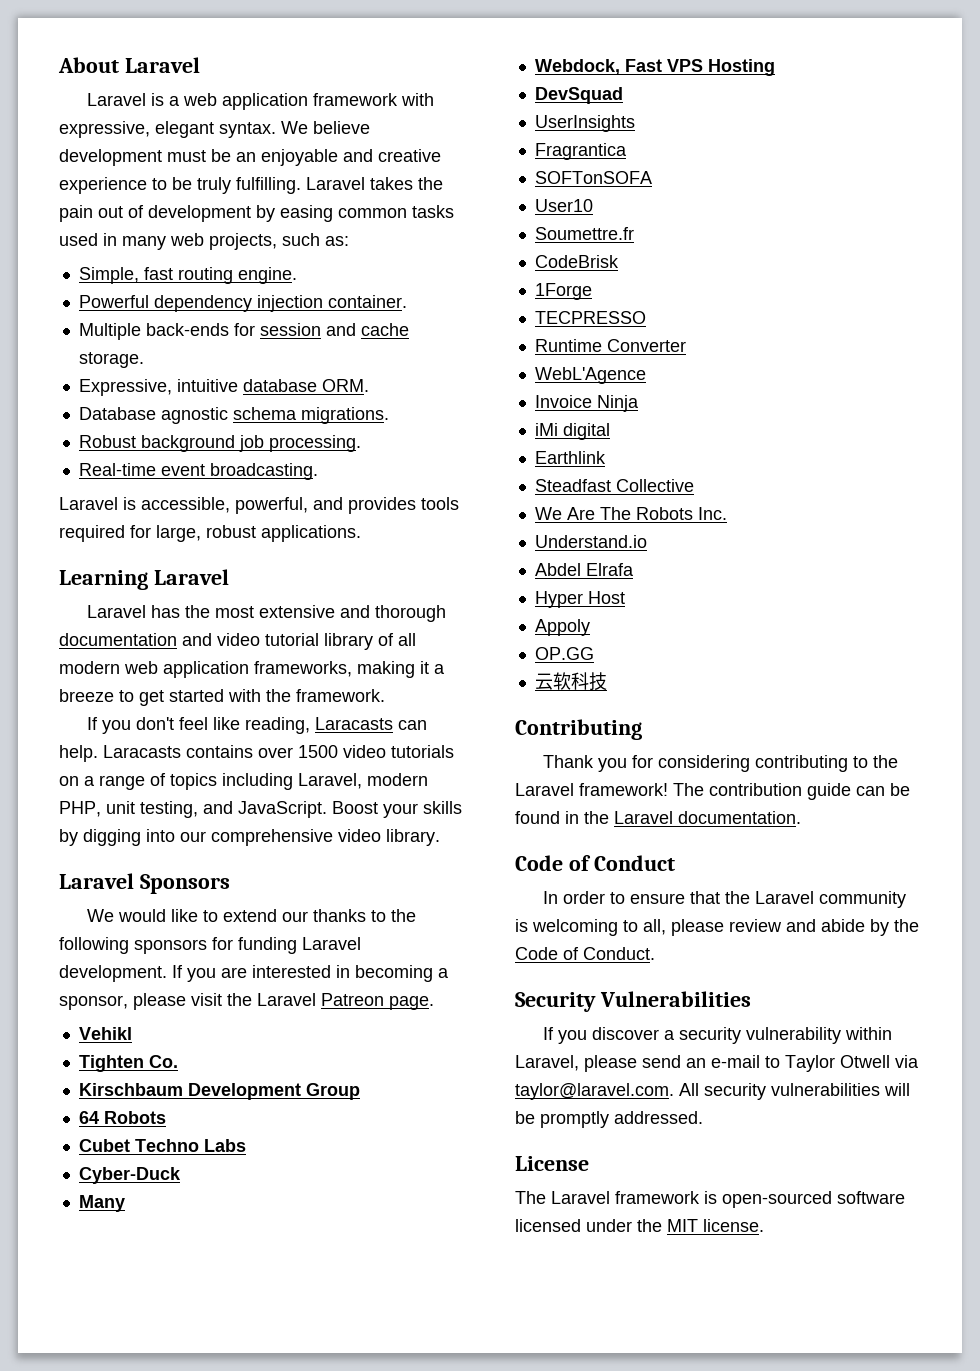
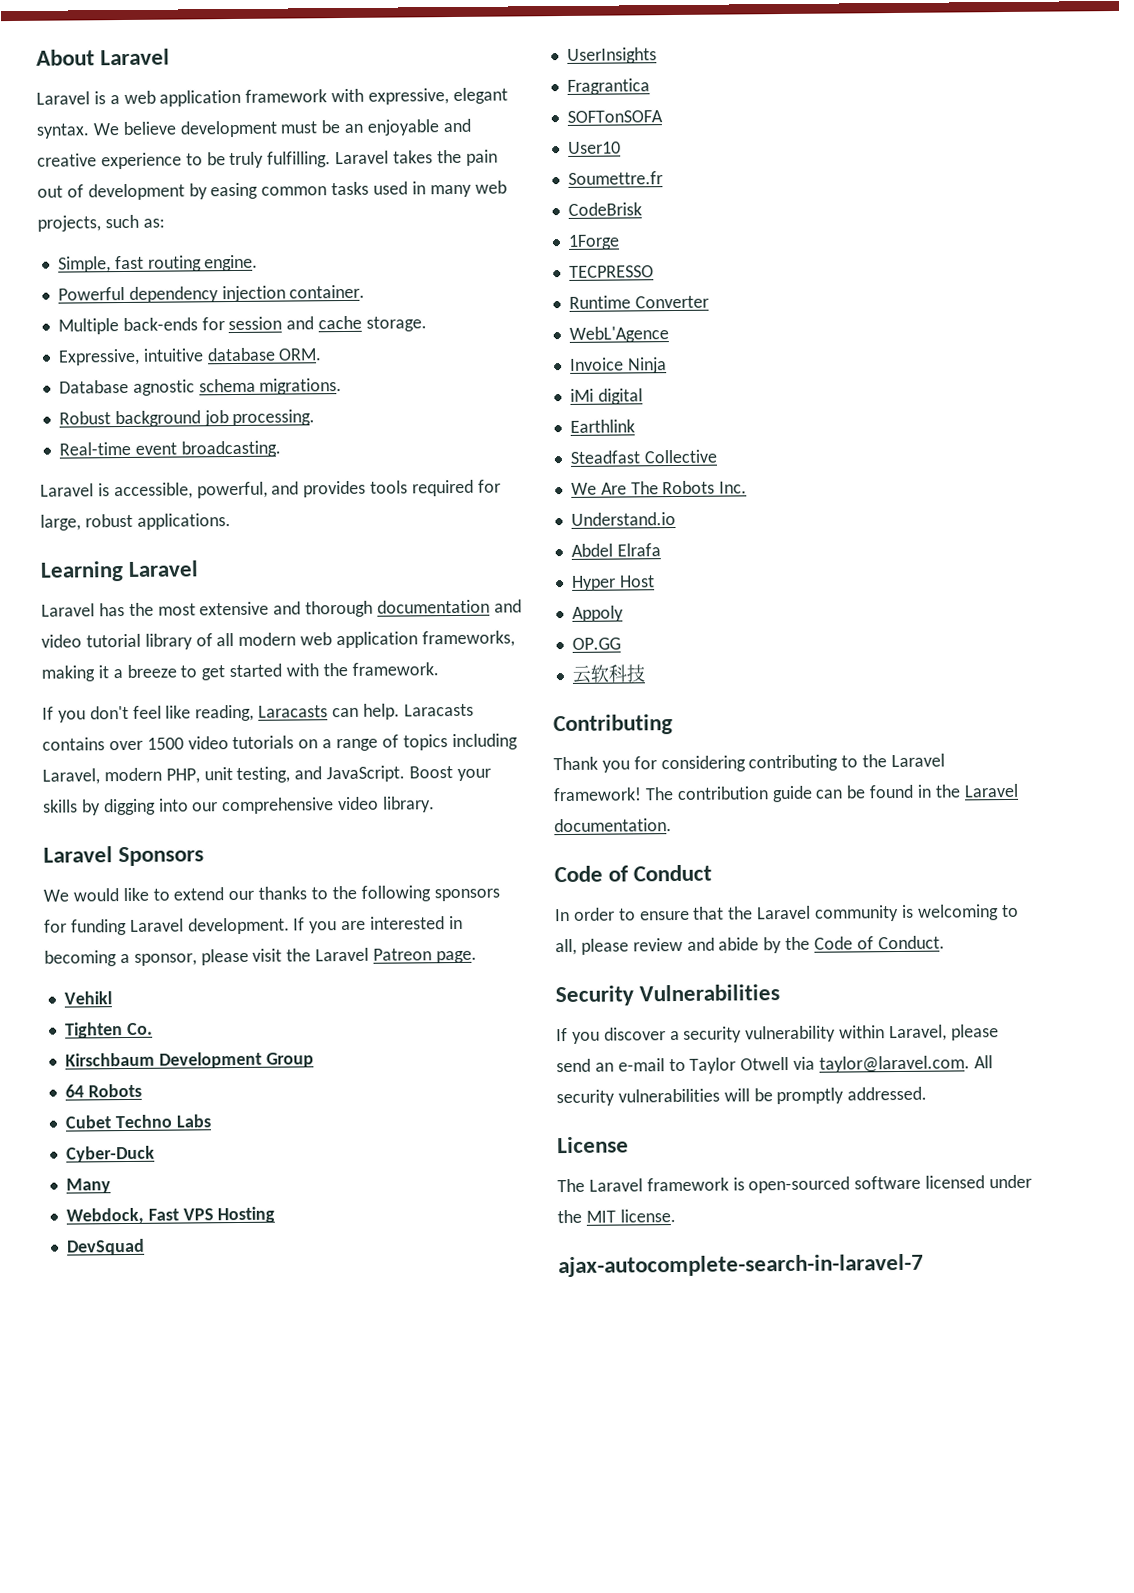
+ ajax-autocomplete-search-in-laravel-7

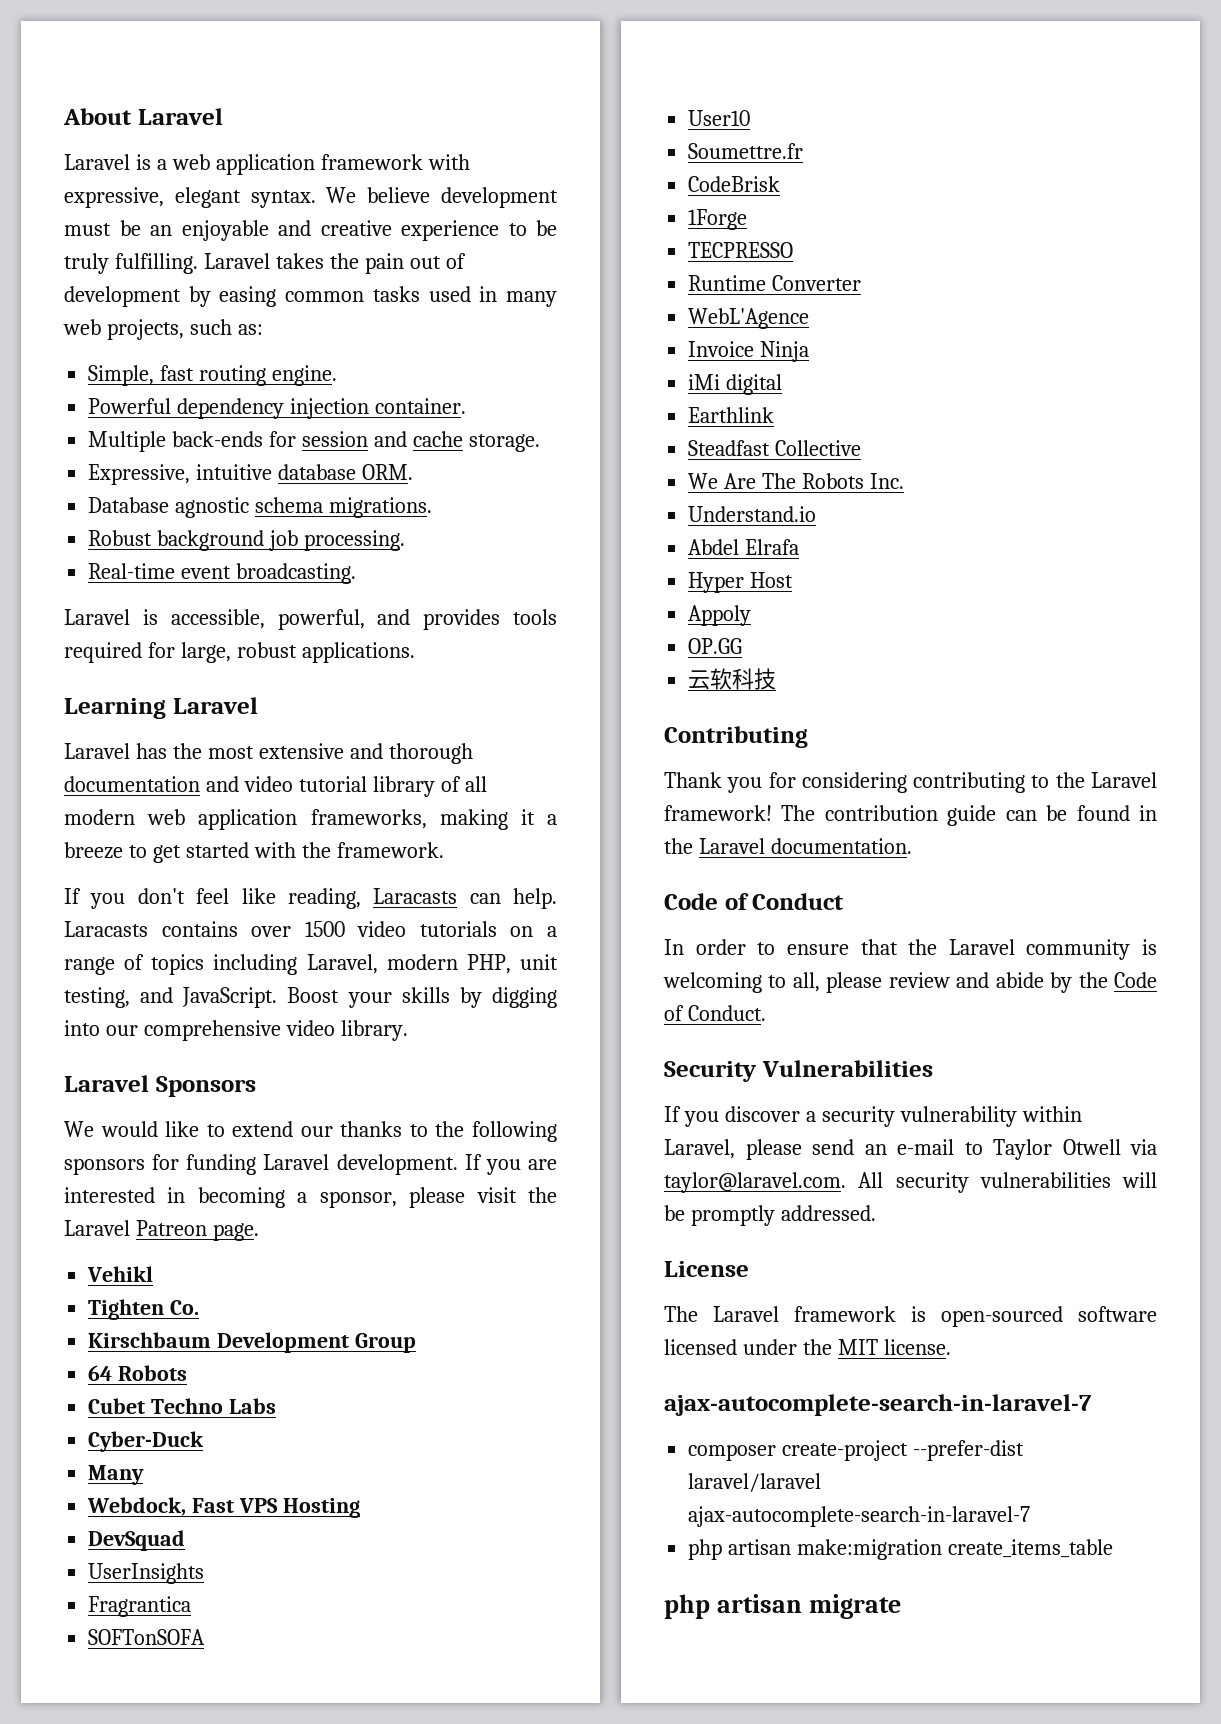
+ composer create-project --prefer-dist laravel/laravel ajax-autocomplete-search-in-laravel-7
+ php artisan make:migration create_items_table
+ php artisan migrate

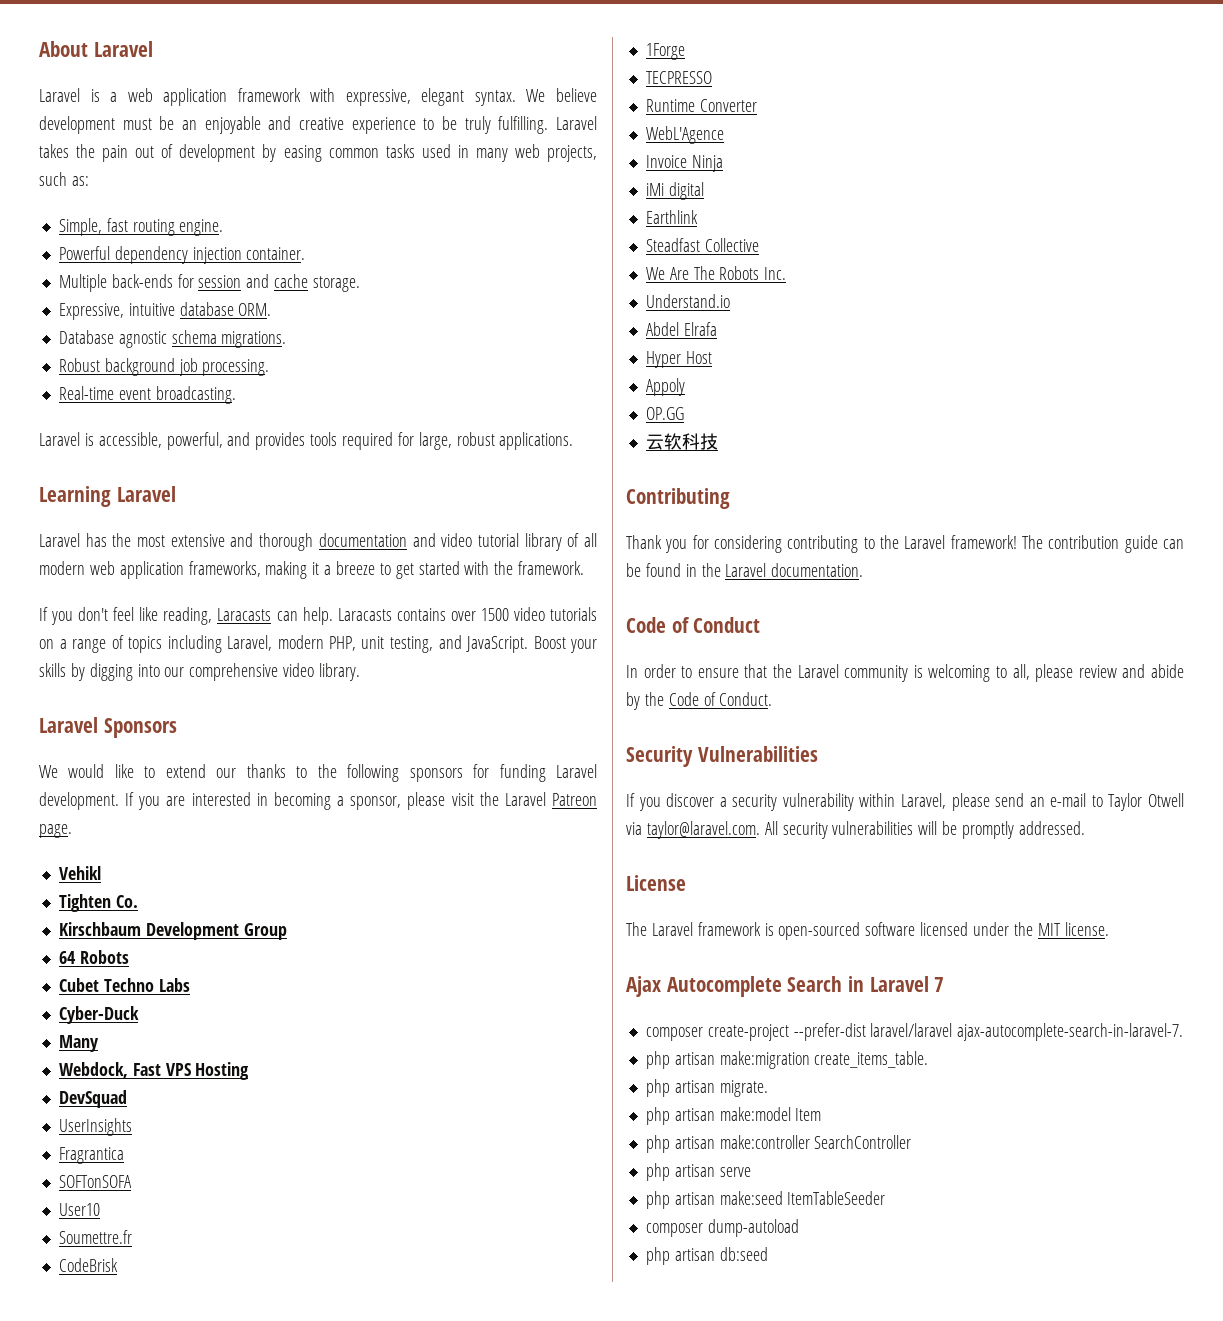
  The Laravel framework is open-sourced software licensed under the MIT license.
- ajax-autocomplete-search-in-laravel-7
+ Ajax Autocomplete Search in Laravel 7
- composer create-project --prefer-dist laravel/laravel ajax-autocomplete-search-in-laravel-7
+ composer create-project --prefer-dist laravel/laravel ajax-autocomplete-search-in-laravel-7.
- php artisan make:migration create_items_table
- php artisan migrate
+ php artisan make:migration create_items_table.
+ php artisan migrate.
+ php artisan make:model Item
+ php artisan make:controller SearchController
+ php artisan serve
+ php artisan make:seed ItemTableSeeder
+ composer dump-autoload
+ php artisan db:seed

